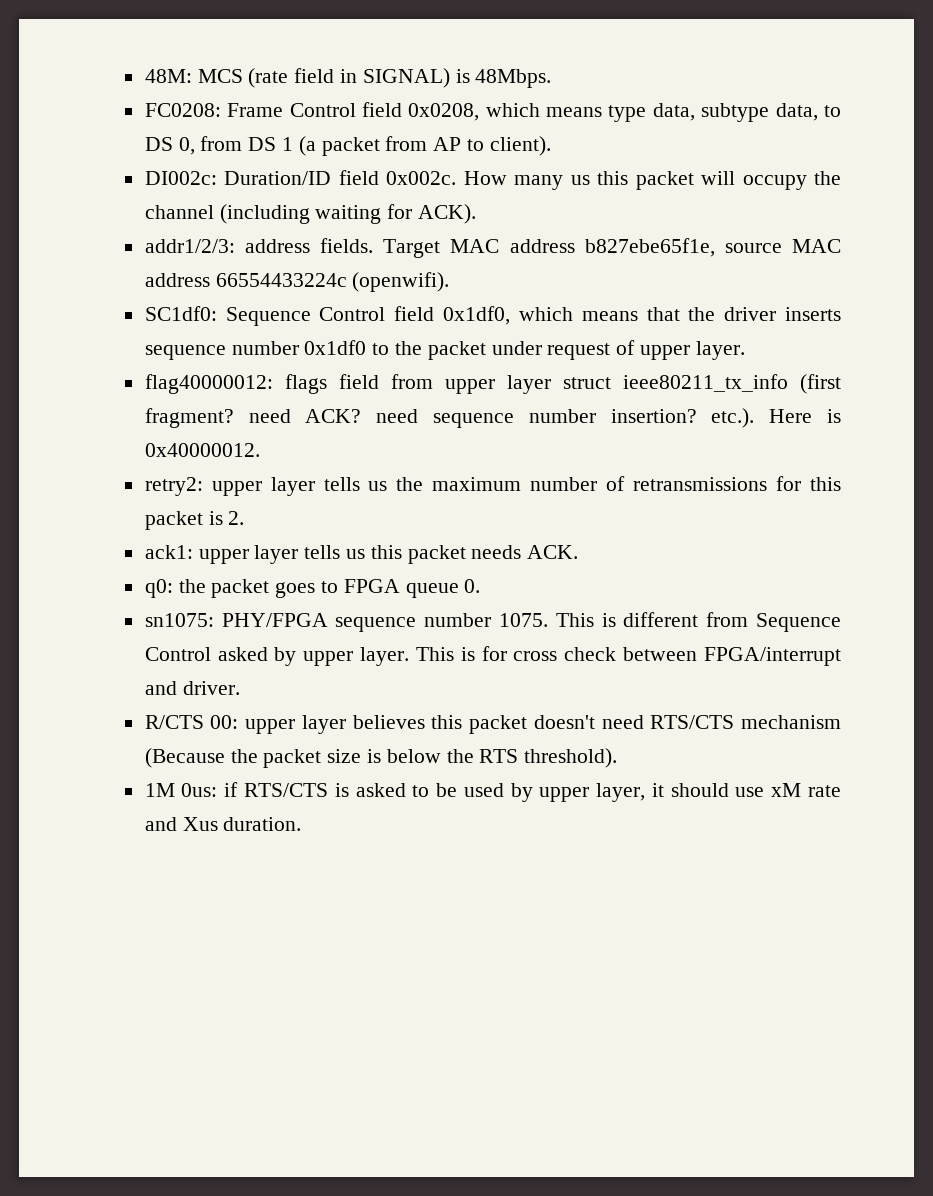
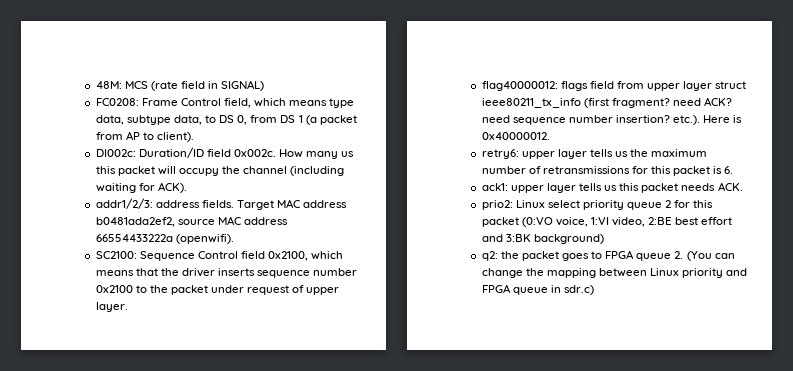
- 48M: MCS (rate field in SIGNAL) is 48Mbps.
+ 48M: MCS (rate field in SIGNAL)
- FC0208: Frame Control field 0x0208, which means type data, subtype data, to DS 0, from DS 1 (a packet from AP to client).
+ FC0208: Frame Control field, which means type data, subtype data, to DS 0, from DS 1 (a packet from AP to client).
- Target MAC address b827ebe65f1e, source MAC address 66554433224c (openwifi).
+ Target MAC address b0481ada2ef2, source MAC address 66554433222a (openwifi).
- SC1df0: Sequence Control field 0x1df0, which means that the driver inserts sequence number 0x1df0 to the packet under request of upper layer.
+ SC2100: Sequence Control field 0x2100, which means that the driver inserts sequence number 0x2100 to the packet under request of upper layer.
- retry2: upper layer tells us the maximum number of retransmissions for this packet is 2.
+ retry6: upper layer tells us the maximum number of retransmissions for this packet is 6.
- q0: the packet goes to FPGA queue 0.
- sn1075: PHY/FPGA sequence number 1075. This is different from Sequence Control asked by upper layer. This is for cross check between FPGA/interrupt and driver.
- R/CTS 00: upper layer believes this packet doesn't need RTS/CTS mechanism (Because the packet size is below the RTS threshold).
- 1M 0us: if RTS/CTS is asked to be used by upper layer, it should use xM rate and Xus duration.
+ prio2: Linux select priority queue 2 for this packet (0:VO voice, 1:VI video, 2:BE best effort and 3:BK background)
+ q2: the packet goes to FPGA queue 2. (You can change the mapping between Linux priority and FPGA queue in sdr.c)

